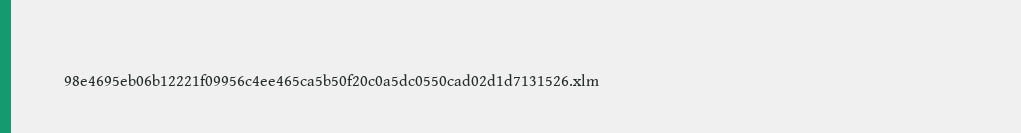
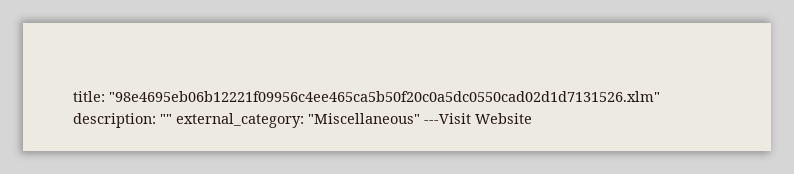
- 98e4695eb06b12221f09956c4ee465ca5b50f20c0a5dc0550cad02d1d7131526.xlm
+ title: "98e4695eb06b12221f09956c4ee465ca5b50f20c0a5dc0550cad02d1d7131526.xlm" description: "" external_category: "Miscellaneous" ---Visit Website

